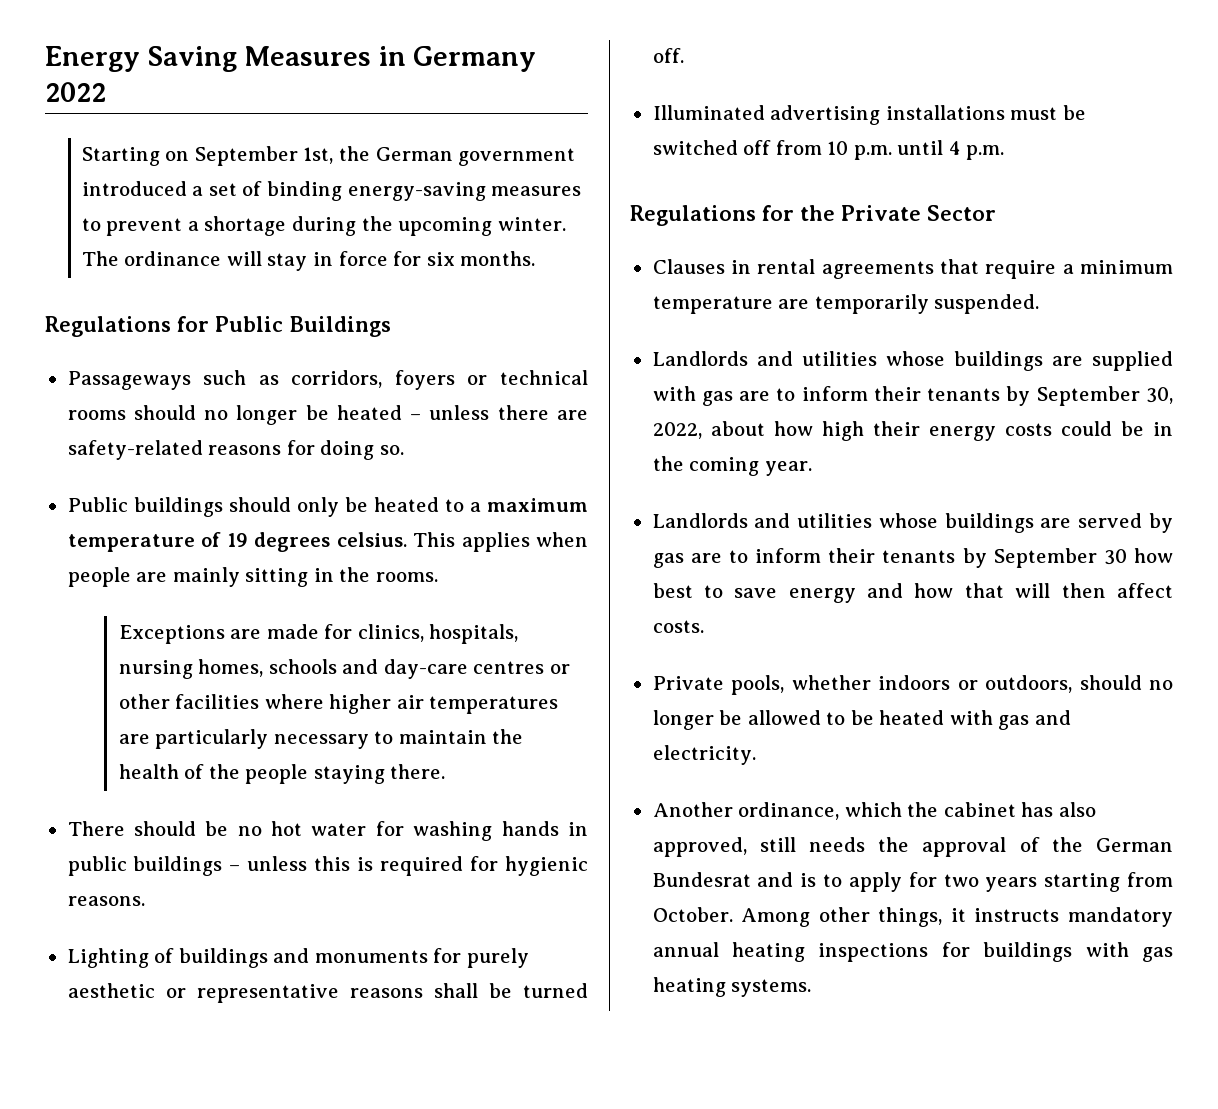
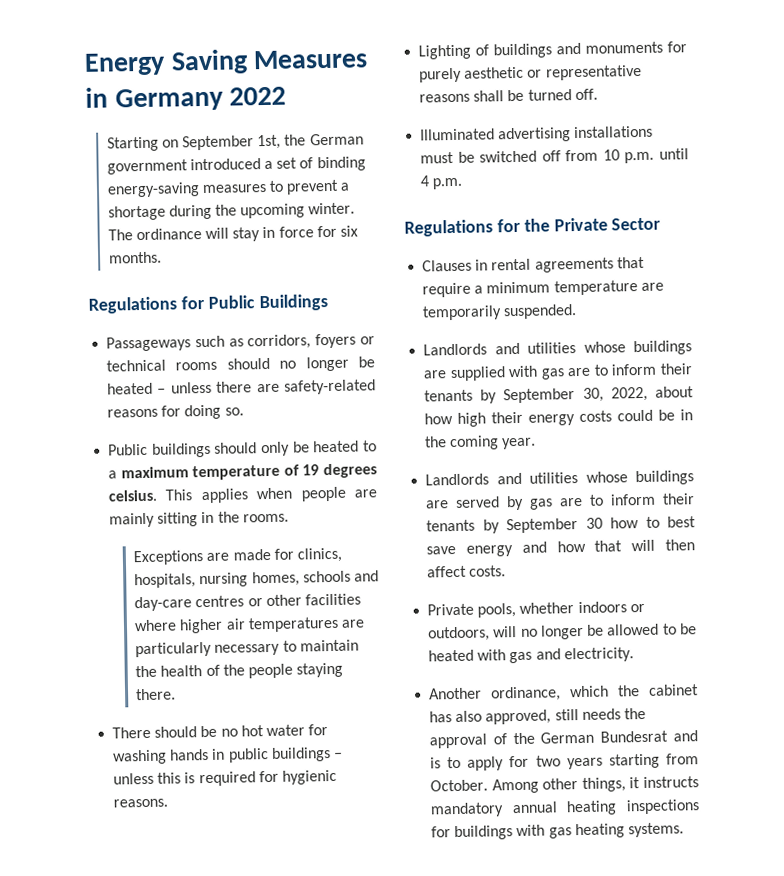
- Landlords and utilities whose buildings are served by gas are to inform their tenants by September 30 how best to save energy and how that will then affect costs.
+ Landlords and utilities whose buildings are served by gas are to inform their tenants by September 30 how to best save energy and how that will then affect costs.
- Private pools, whether indoors or outdoors, should no longer be allowed to be heated with gas and electricity.
+ Private pools, whether indoors or outdoors, will no longer be allowed to be heated with gas and electricity.

